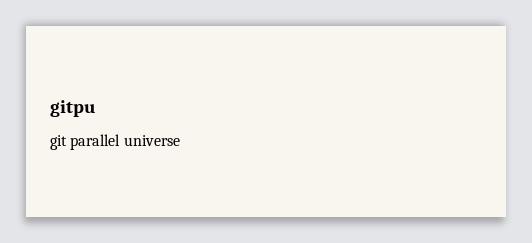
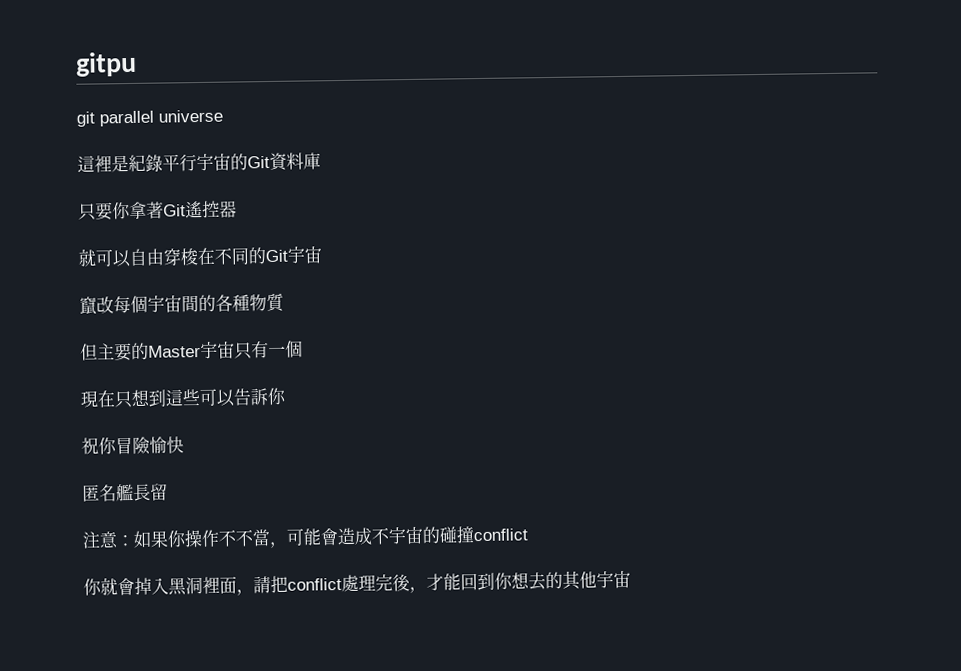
+ 這裡是紀錄平行宇宙的Git資料庫
+ 只要你拿著Git遙控器
+ 就可以自由穿梭在不同的Git宇宙
+ 竄改每個宇宙間的各種物質
+ 但主要的Master宇宙只有一個
+ 現在只想到這些可以告訴你
+ 祝你冒險愉快
+ 匿名艦長留
+ 注意：如果你操作不不當，可能會造成不宇宙的碰撞conflict
+ 你就會掉入黑洞裡面，請把conflict處理完後，才能回到你想去的其他宇宙

